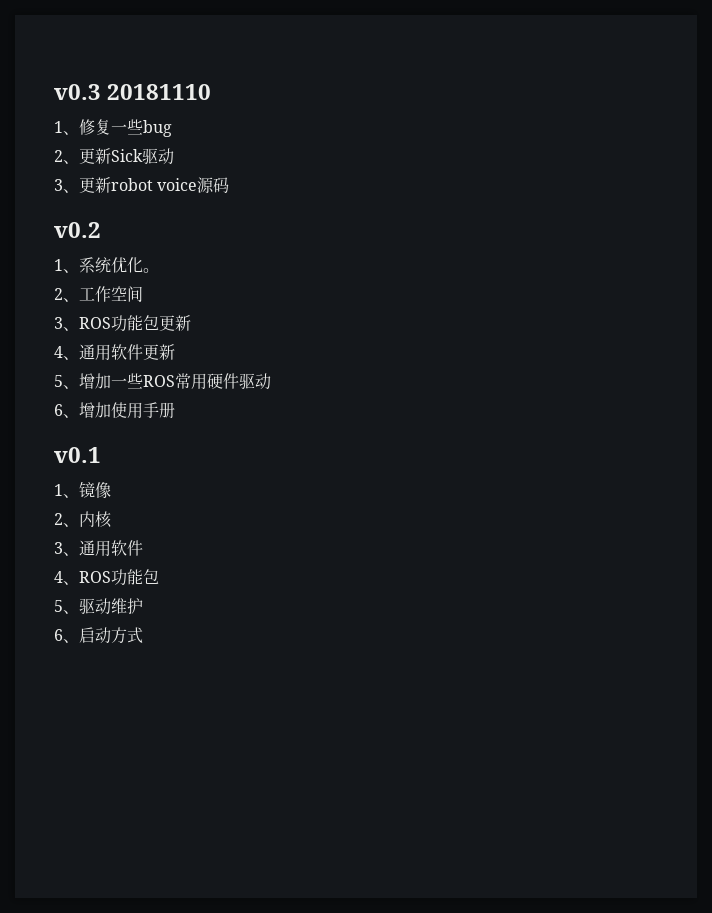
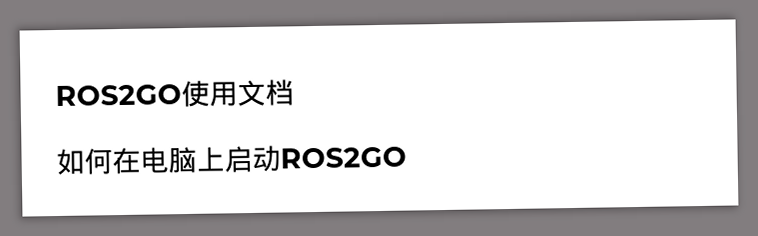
- v0.3 20181110
- 1、修复一些bug
- 2、更新Sick驱动
- 3、更新robot voice源码
- v0.2
- 1、系统优化。
- 2、工作空间
- 3、ROS功能包更新
- 4、通用软件更新
- 5、增加一些ROS常用硬件驱动
- 6、增加使用手册
- v0.1
- 1、镜像
- 2、内核
- 3、通用软件
- 4、ROS功能包
- 5、驱动维护
- 6、启动方式
+ ROS2GO使用文档
+ 如何在电脑上启动ROS2GO

